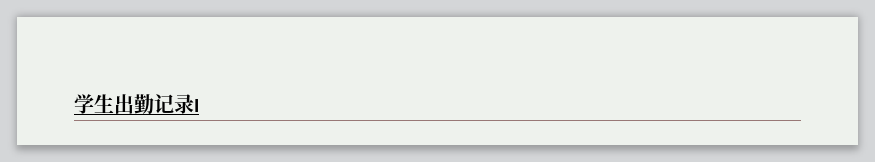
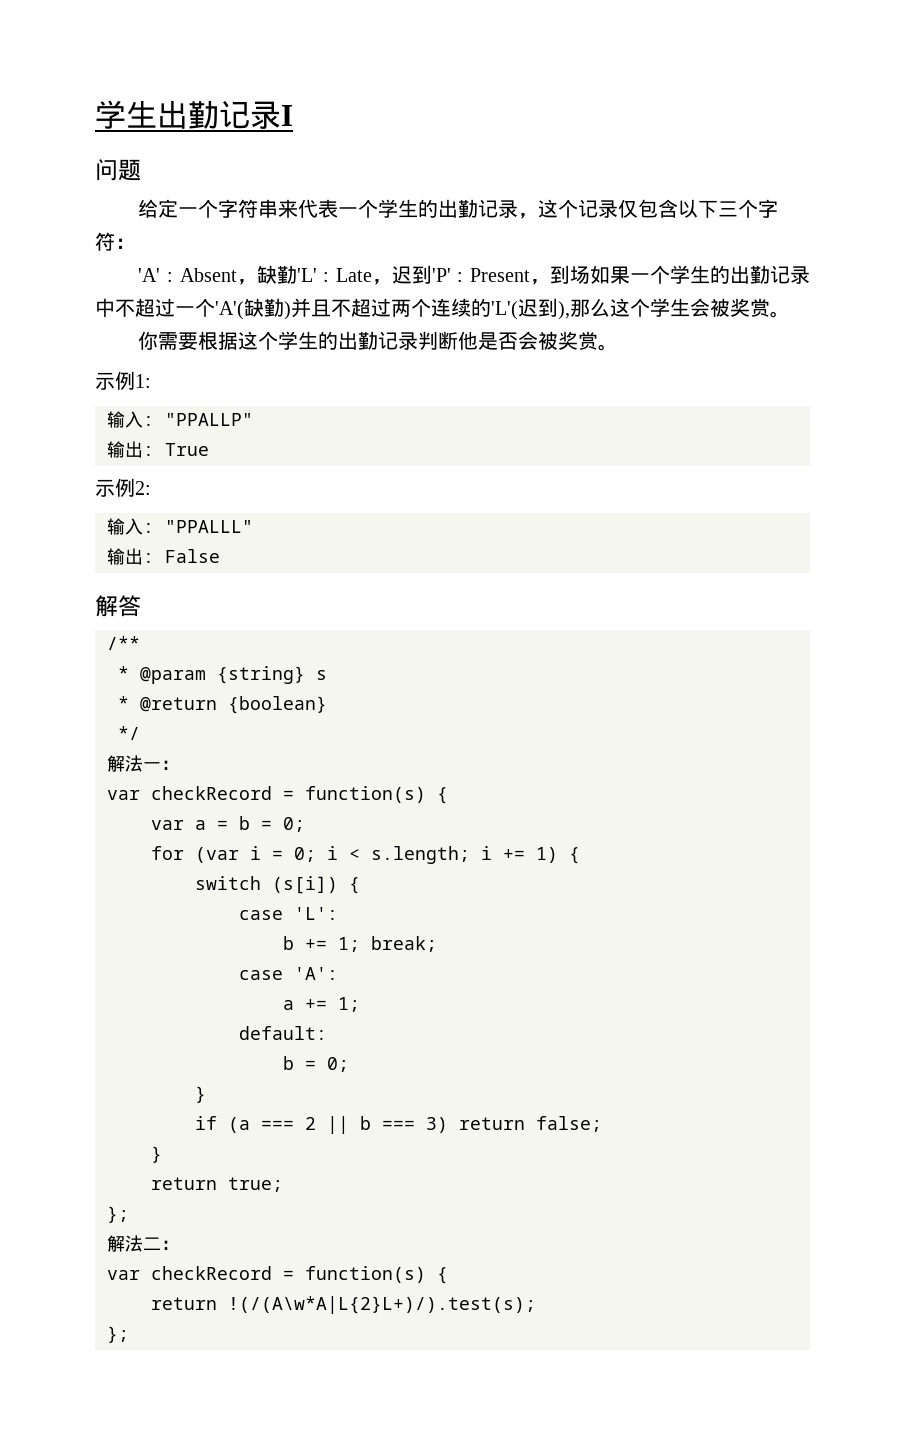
+ 问题
+ 给定一个字符串来代表一个学生的出勤记录，这个记录仅包含以下三个字符：
+ 'A' : Absent，缺勤'L' : Late，迟到'P' : Present，到场如果一个学生的出勤记录中不超过一个'A'(缺勤)并且不超过两个连续的'L'(迟到),那么这个学生会被奖赏。
+ 你需要根据这个学生的出勤记录判断他是否会被奖赏。
+ 示例1:
+ 输入: "PPALLP"
+ 输出: True
+ 示例2:
+ 输入: "PPALLL"
+ 输出: False
+ 解答
+ /**
+ * @param {string} s
+ * @return {boolean}
+ */
+ 解法一：
+ var checkRecord = function(s) {
+ var a = b = 0;
+ for (var i = 0; i < s.length; i += 1) {
+ switch (s[i]) {
+ case 'L':
+ b += 1; break;
+ case 'A':
+ a += 1;
+ default:
+ b = 0;
+ }
+ if (a === 2 || b === 3) return false;
+ }
+ return true;
+ };
+ 解法二：
+ var checkRecord = function(s) {
+ return !(/(A\w*A|L{2}L+)/).test(s);
+ };

